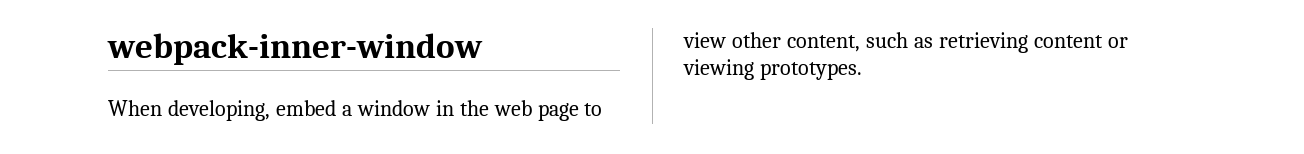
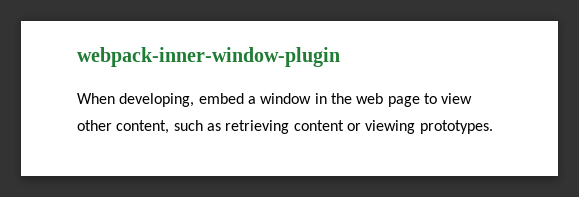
- webpack-inner-window
+ webpack-inner-window-plugin

